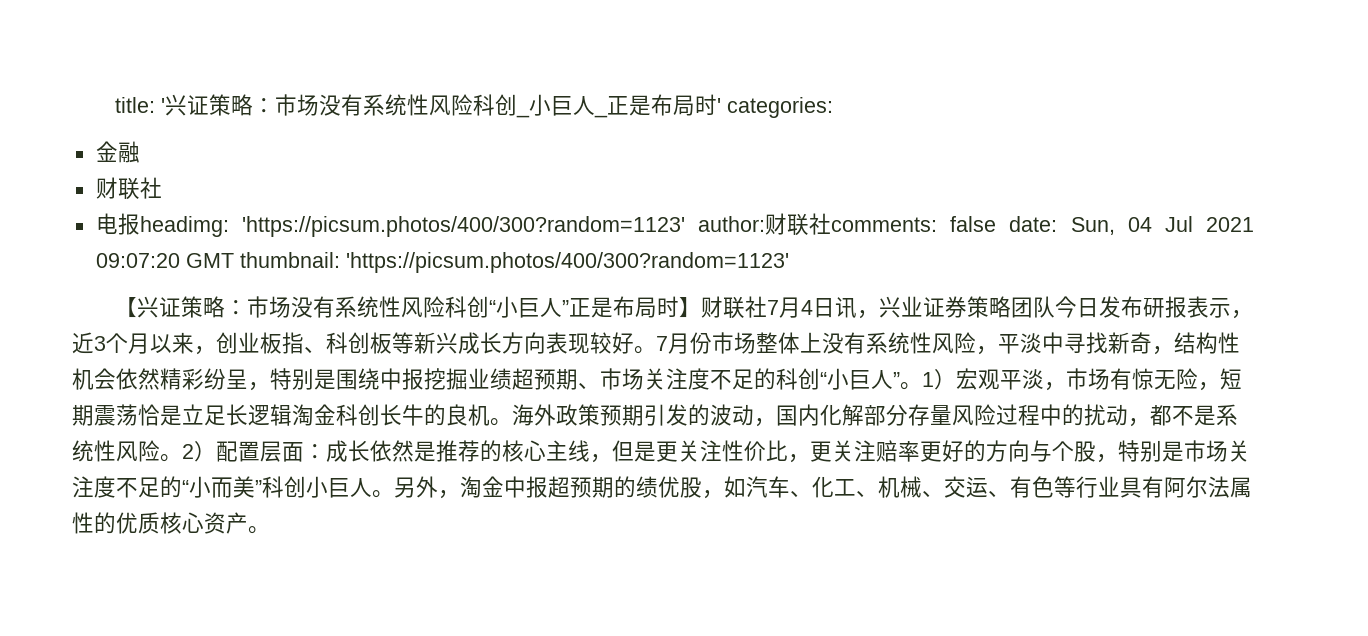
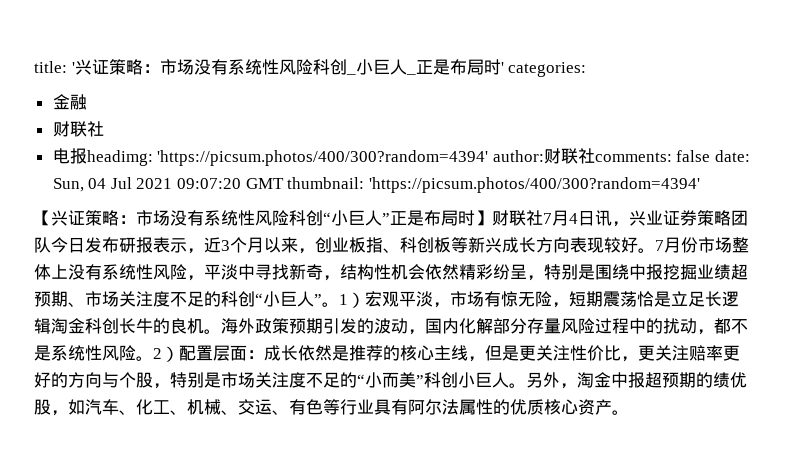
- 电报headimg: 'https://picsum.photos/400/300?random=1123' author:财联社comments: false date: Sun, 04 Jul 2021 09:07:20 GMT thumbnail: 'https://picsum.photos/400/300?random=1123'
+ 电报headimg: 'https://picsum.photos/400/300?random=4394' author:财联社comments: false date: Sun, 04 Jul 2021 09:07:20 GMT thumbnail: 'https://picsum.photos/400/300?random=4394'

